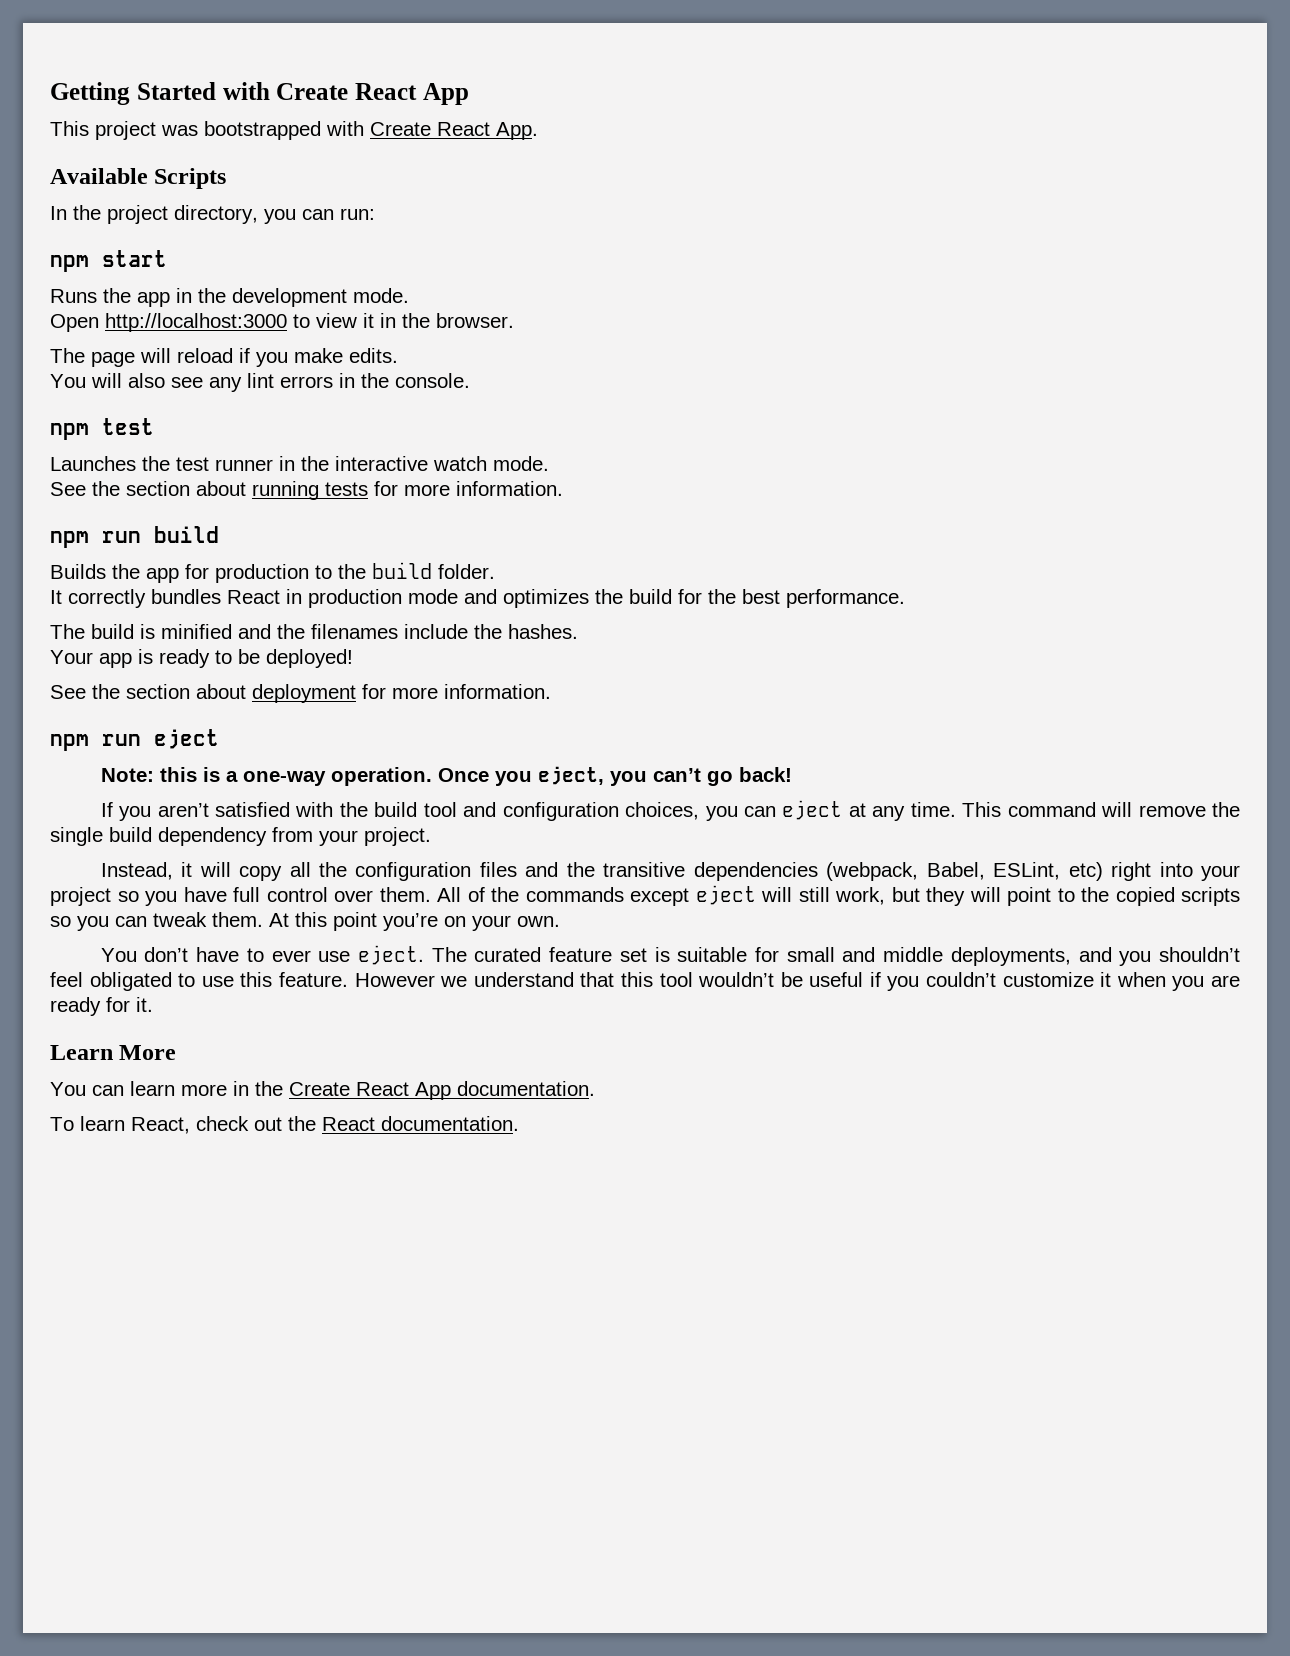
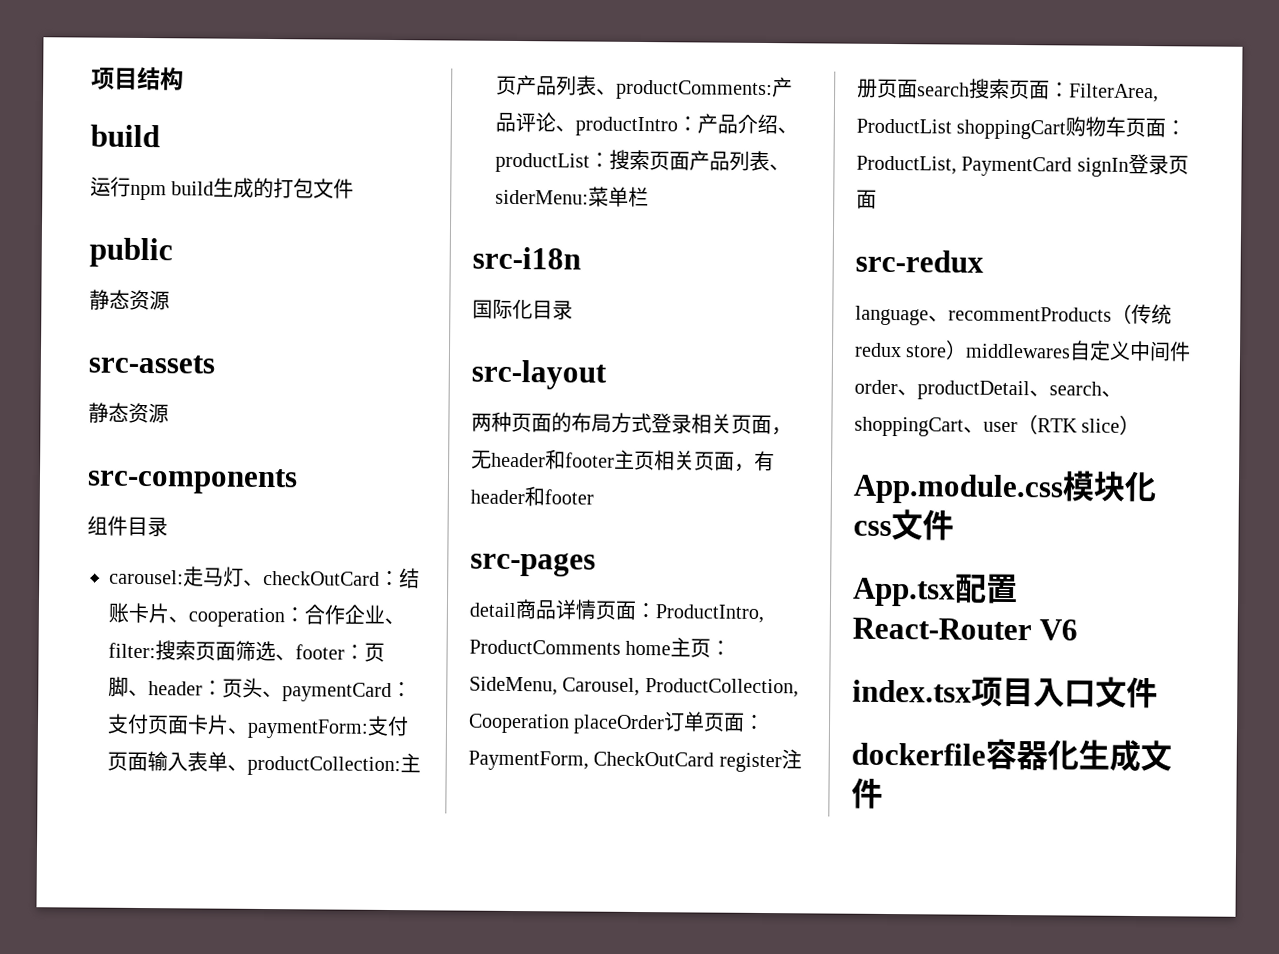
- Getting Started with Create React App
- This project was bootstrapped with Create React App.
- Available Scripts
- In the project directory, you can run:
- npm start
- Runs the app in the development mode.
- Open http://localhost:3000 to view it in the browser.
- The page will reload if you make edits.
- You will also see any lint errors in the console.
- npm test
- Launches the test runner in the interactive watch mode.
- See the section about running tests for more information.
- npm run build
- Builds the app for production to the build folder.
- It correctly bundles React in production mode and optimizes the build for the best performance.
- The build is minified and the filenames include the hashes.
- Your app is ready to be deployed!
- See the section about deployment for more information.
- npm run eject
- Note: this is a one-way operation. Once you eject, you can’t go back!
- If you aren’t satisfied with the build tool and configuration choices, you can eject at any time. This command will remove the single build dependency from your project.
- Instead, it will copy all the configuration files and the transitive dependencies (webpack, Babel, ESLint, etc) right into your project so you have full control over them. All of the commands except eject will still work, but they will point to the copied scripts so you can tweak them. At this point you’re on your own.
- You don’t have to ever use eject. The curated feature set is suitable for small and middle deployments, and you shouldn’t feel obligated to use this feature. However we understand that this tool wouldn’t be useful if you couldn’t customize it when you are ready for it.
- Learn More
- You can learn more in the Create React App documentation.
- To learn React, check out the React documentation.
+ 项目结构
+ build
+ 运行npm build生成的打包文件
+ public
+ 静态资源
+ src-assets
+ 静态资源
+ src-components
+ 组件目录
+ carousel:走马灯、checkOutCard：结账卡片、cooperation：合作企业、filter:搜索页面筛选、footer：页脚、header：页头、paymentCard：支付页面卡片、paymentForm:支付页面输入表单、productCollection:主页产品列表、productComments:产品评论、productIntro：产品介绍、productList：搜索页面产品列表、siderMenu:菜单栏
+ src-i18n
+ 国际化目录
+ src-layout
+ 两种页面的布局方式登录相关页面，无header和footer主页相关页面，有header和footer
+ src-pages
+ detail商品详情页面：ProductIntro, ProductComments home主页：SideMenu, Carousel, ProductCollection, Cooperation placeOrder订单页面：PaymentForm, CheckOutCard register注册页面search搜索页面：FilterArea, ProductList shoppingCart购物车页面：ProductList, PaymentCard signIn登录页面
+ src-redux
+ language、recommentProducts（传统redux store）middlewares自定义中间件order、productDetail、search、shoppingCart、user（RTK slice）
+ App.module.css模块化css文件
+ App.tsx配置React-Router V6
+ index.tsx项目入口文件
+ dockerfile容器化生成文件

